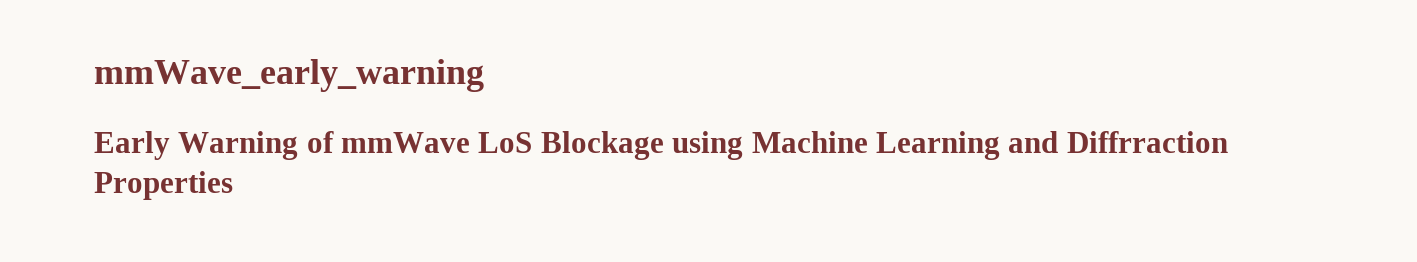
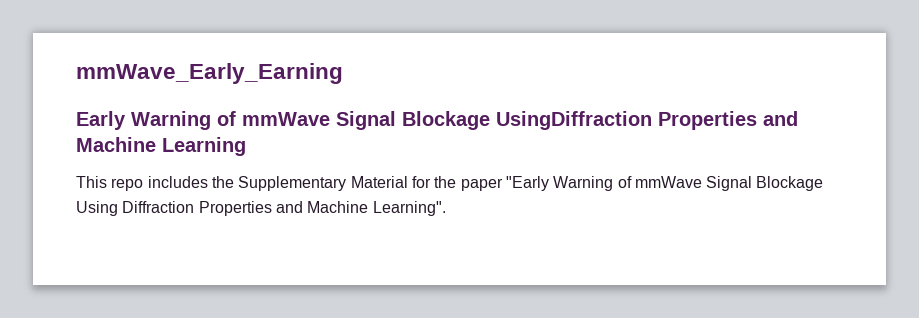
- mmWave_early_warning
+ mmWave_Early_Earning
- Early Warning of mmWave LoS Blockage using Machine Learning and Diffrraction Properties
+ Early Warning of mmWave Signal Blockage UsingDiffraction Properties and Machine Learning
+ This repo includes the Supplementary Material for the paper "Early Warning of mmWave Signal Blockage Using Diffraction Properties and Machine Learning".

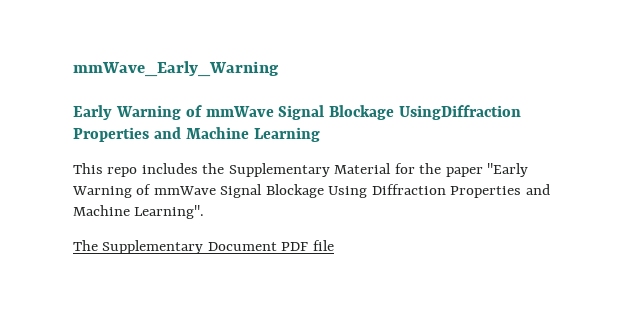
- mmWave_Early_Earning
+ mmWave_Early_Warning
+ The Supplementary Document PDF file

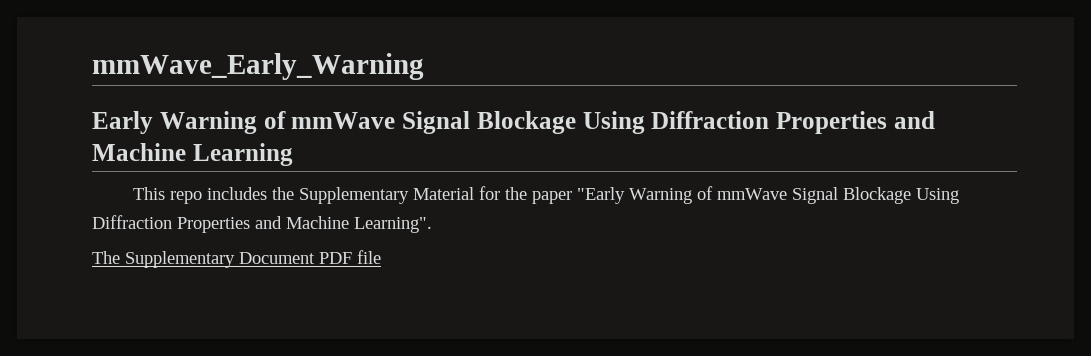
- Early Warning of mmWave Signal Blockage UsingDiffraction Properties and Machine Learning
+ Early Warning of mmWave Signal Blockage Using Diffraction Properties and Machine Learning

